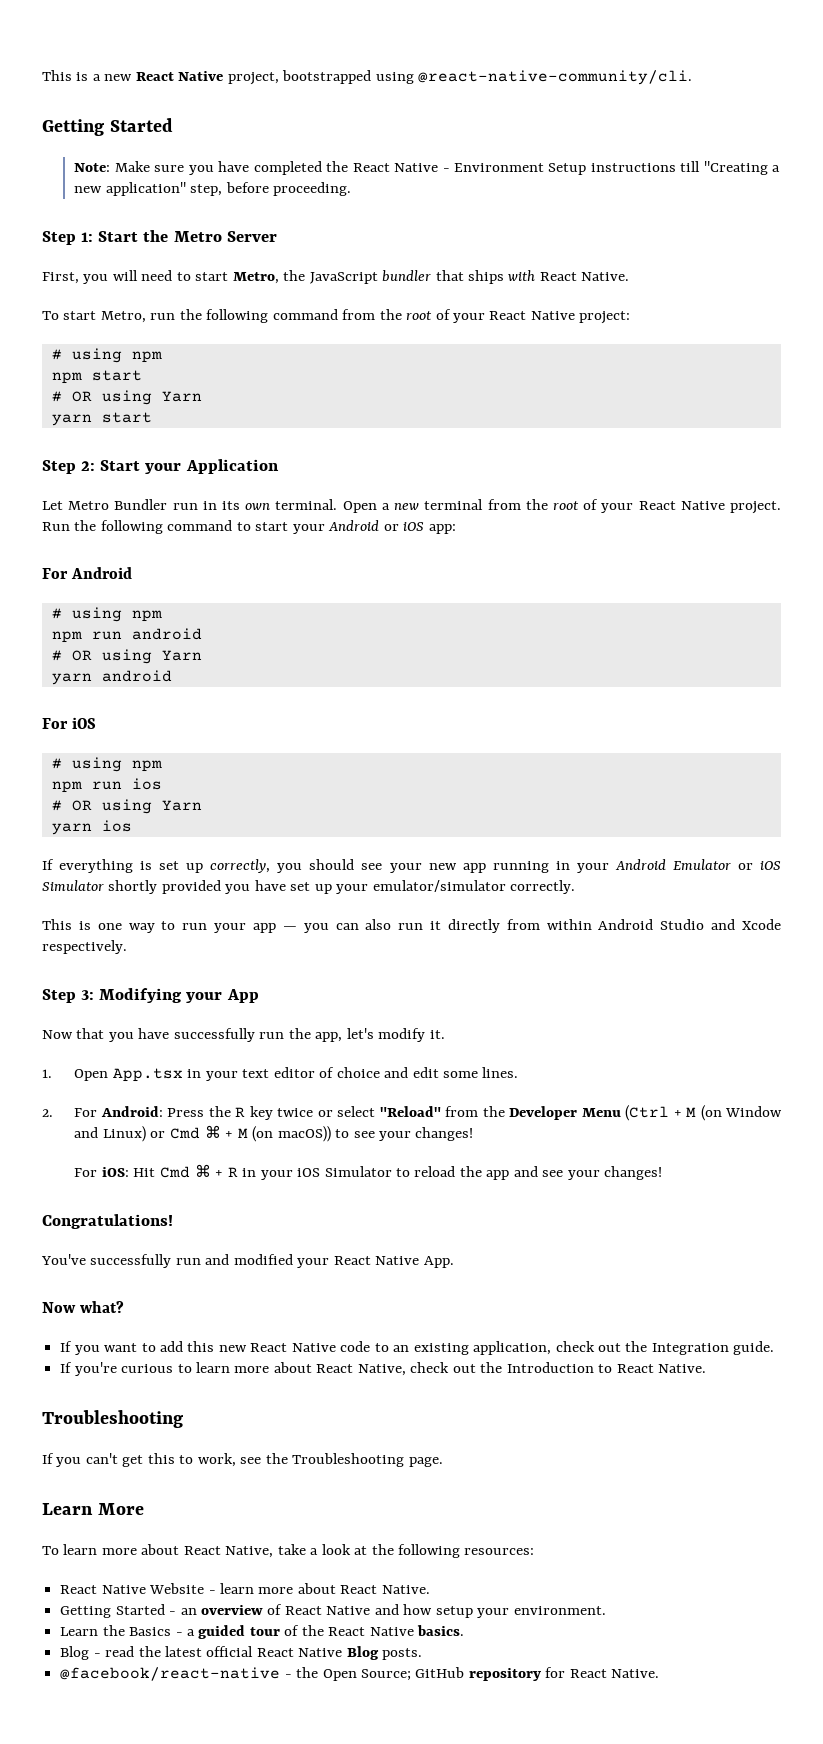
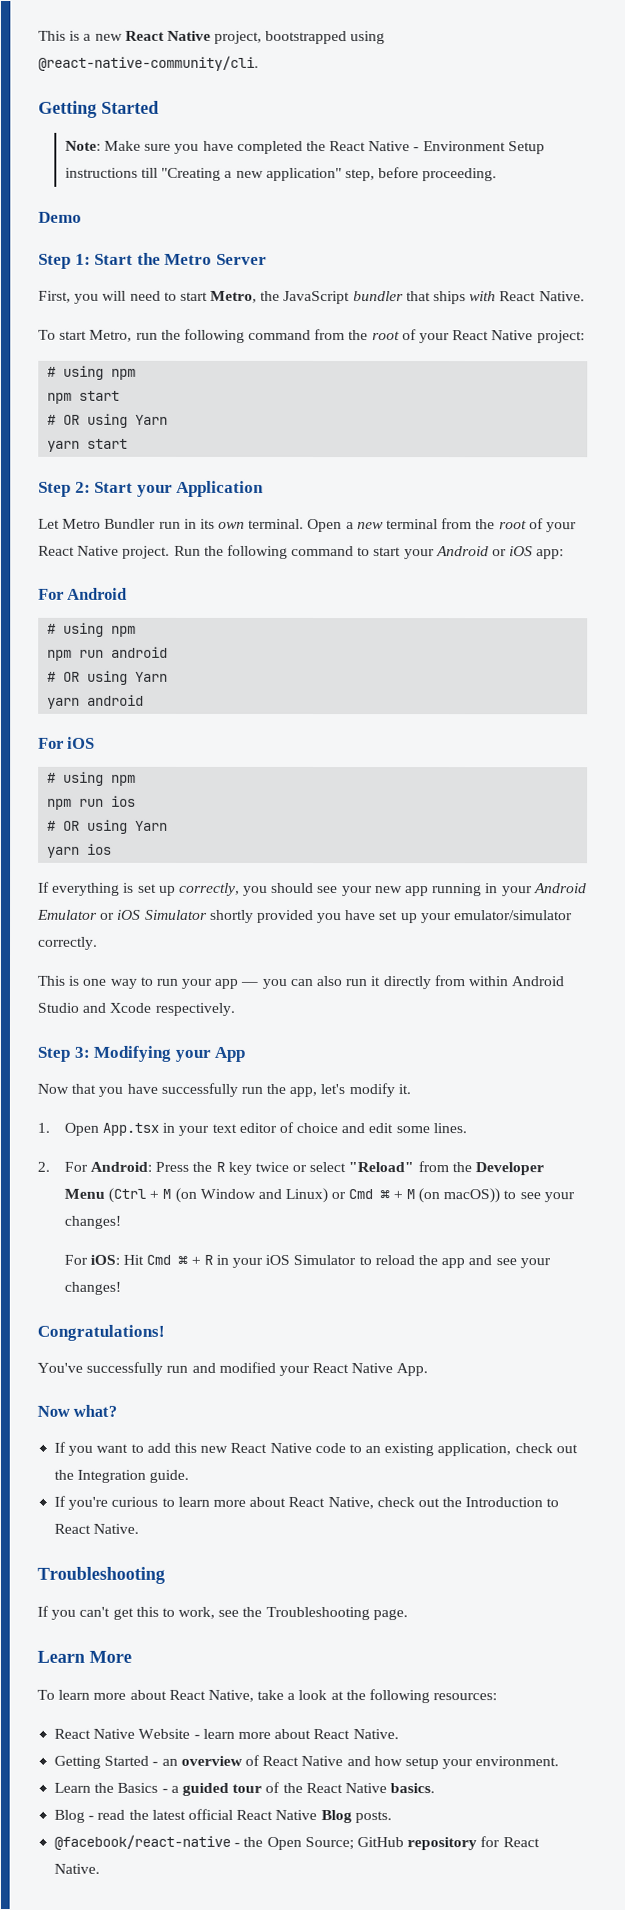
+ Demo

